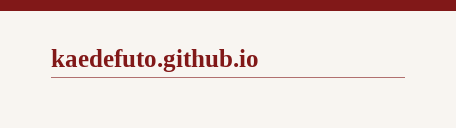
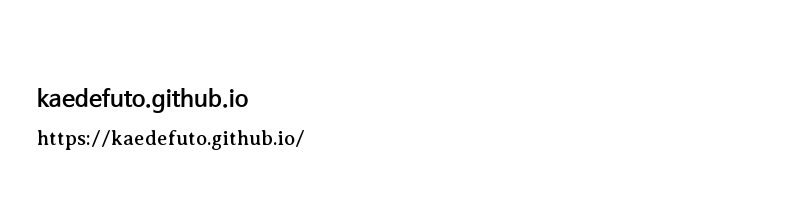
+ https://kaedefuto.github.io/

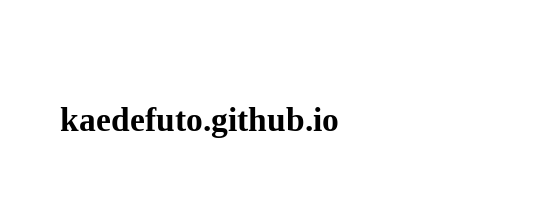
- https://kaedefuto.github.io/

